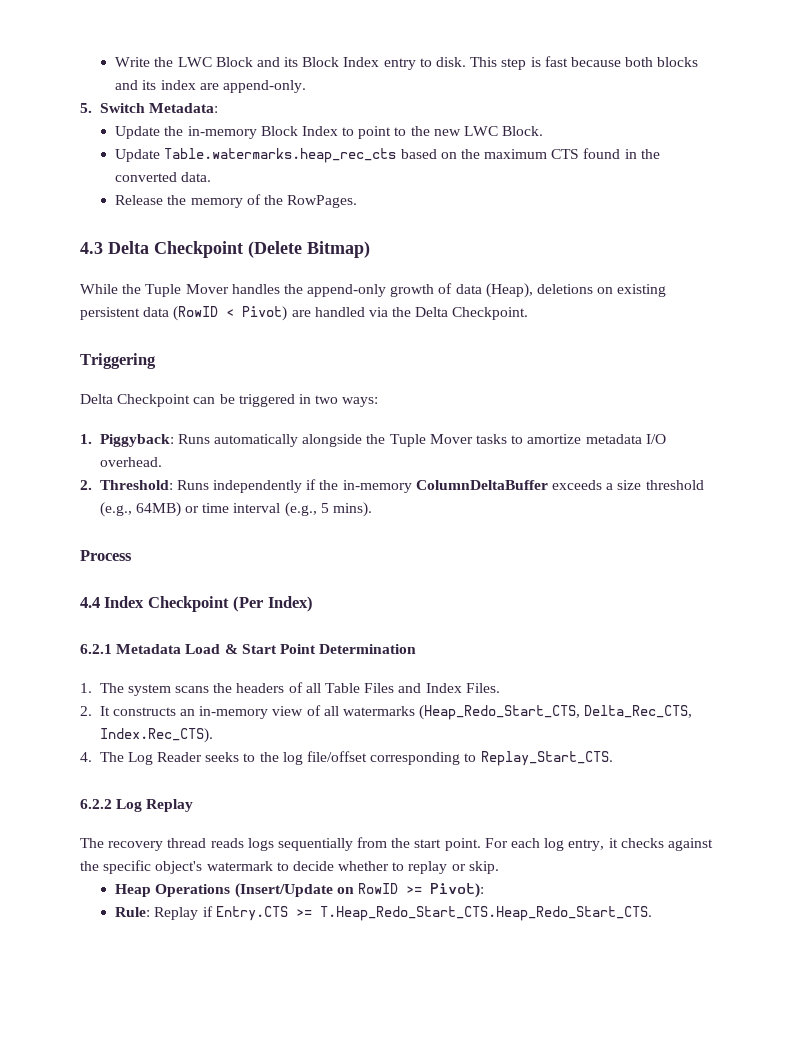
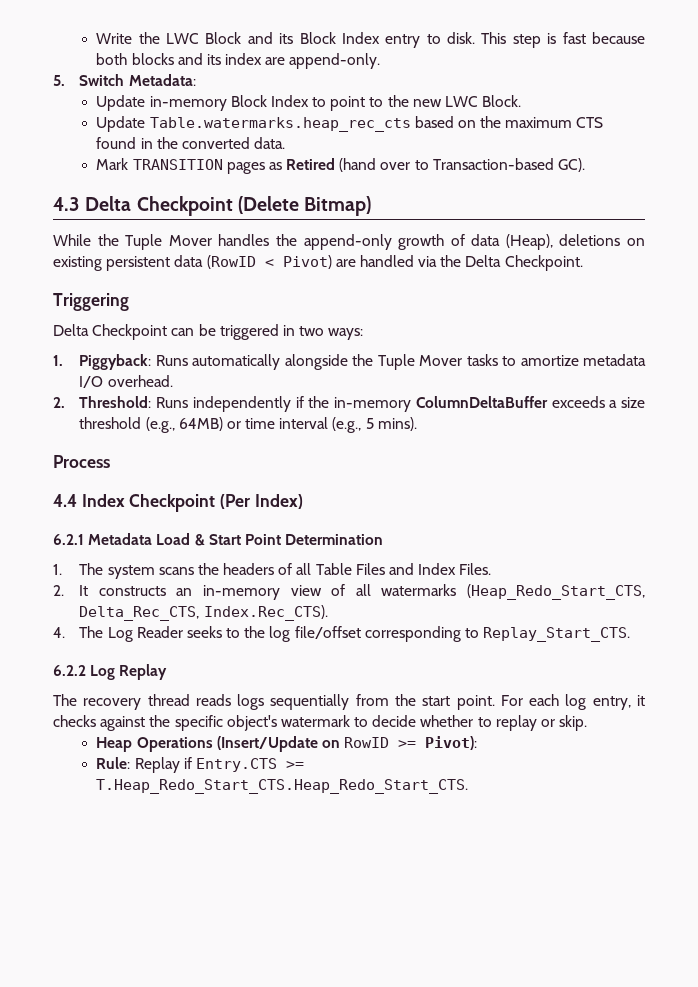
- Update the in-memory Block Index to point to the new LWC Block.
+ Update in-memory Block Index to point to the new LWC Block.
- Release the memory of the RowPages.
+ Mark TRANSITION pages as Retired (hand over to Transaction-based GC).

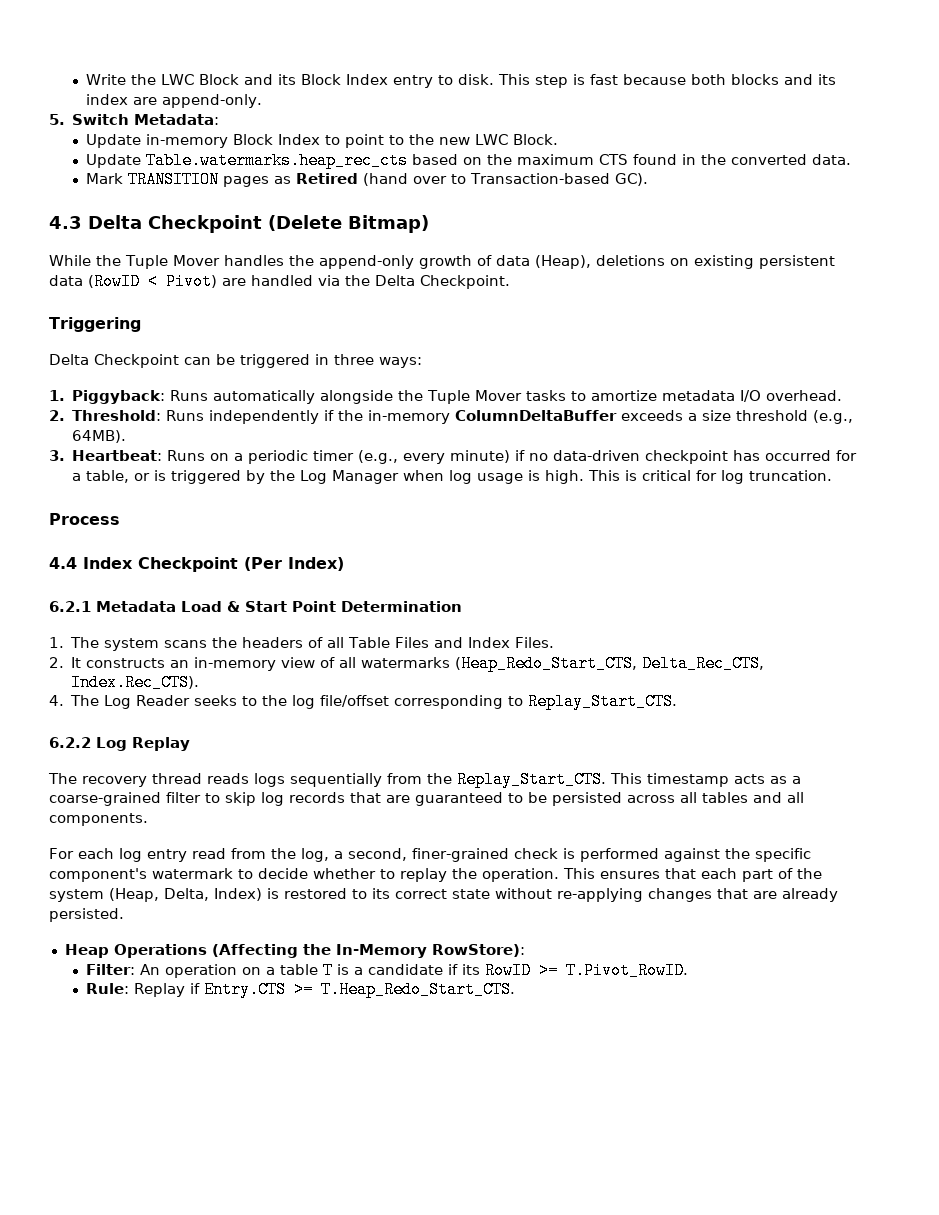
- Delta Checkpoint can be triggered in two ways:
+ Delta Checkpoint can be triggered in three ways:
- 2. Threshold: Runs independently if the in-memory ColumnDeltaBuffer exceeds a size threshold (e.g., 64MB) or time interval (e.g., 5 mins).
+ 2. Threshold: Runs independently if the in-memory ColumnDeltaBuffer exceeds a size threshold (e.g., 64MB).
+ 3. Heartbeat: Runs on a periodic timer (e.g., every minute) if no data-driven checkpoint has occurred for a table, or is triggered by the Log Manager when log usage is high. This is critical for log truncation.
- The recovery thread reads logs sequentially from the start point. For each log entry, it checks against the specific object's watermark to decide whether to replay or skip.
- Heap Operations (Insert/Update on RowID >= Pivot):
+ The recovery thread reads logs sequentially from the Replay_Start_CTS. This timestamp acts as a coarse-grained filter to skip log records that are guaranteed to be persisted across all tables and all components.
+ For each log entry read from the log, a second, finer-grained check is performed against the specific component's watermark to decide whether to replay the operation. This ensures that each part of the system (Heap, Delta, Index) is restored to its correct state without re-applying changes that are already persisted.
+ Heap Operations (Affecting the In-Memory RowStore):
+ Filter: An operation on a table T is a candidate if its RowID >= T.Pivot_RowID.
- Rule: Replay if Entry.CTS >= T.Heap_Redo_Start_CTS.Heap_Redo_Start_CTS.
+ Rule: Replay if Entry.CTS >= T.Heap_Redo_Start_CTS.

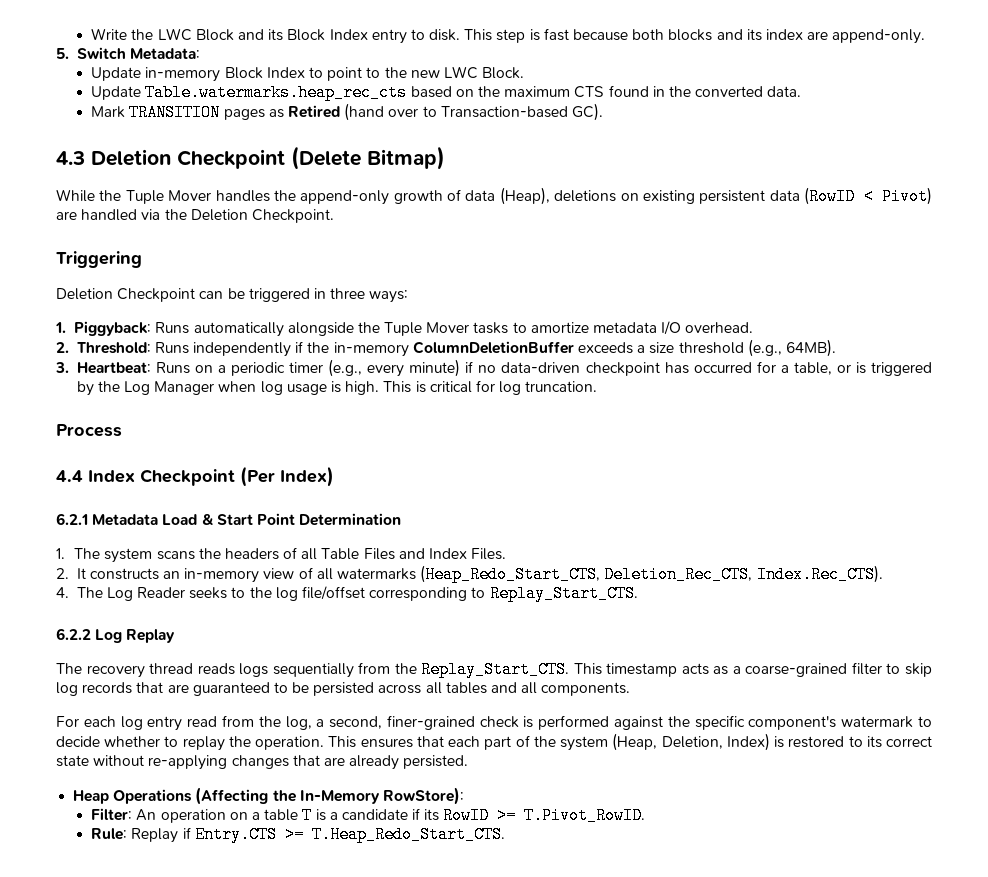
- 4.3 Delta Checkpoint (Delete Bitmap)
+ 4.3 Deletion Checkpoint (Delete Bitmap)
- While the Tuple Mover handles the append-only growth of data (Heap), deletions on existing persistent data (RowID < Pivot) are handled via the Delta Checkpoint.
+ While the Tuple Mover handles the append-only growth of data (Heap), deletions on existing persistent data (RowID < Pivot) are handled via the Deletion Checkpoint.
- Delta Checkpoint can be triggered in three ways:
+ Deletion Checkpoint can be triggered in three ways:
- 2. Threshold: Runs independently if the in-memory ColumnDeltaBuffer exceeds a size threshold (e.g., 64MB).
+ 2. Threshold: Runs independently if the in-memory ColumnDeletionBuffer exceeds a size threshold (e.g., 64MB).
- 2. It constructs an in-memory view of all watermarks (Heap_Redo_Start_CTS, Delta_Rec_CTS, Index.Rec_CTS).
+ 2. It constructs an in-memory view of all watermarks (Heap_Redo_Start_CTS, Deletion_Rec_CTS, Index.Rec_CTS).
- This ensures that each part of the system (Heap, Delta, Index) is restored to its correct state without re-applying changes that are already persisted.
+ This ensures that each part of the system (Heap, Deletion, Index) is restored to its correct state without re-applying changes that are already persisted.

